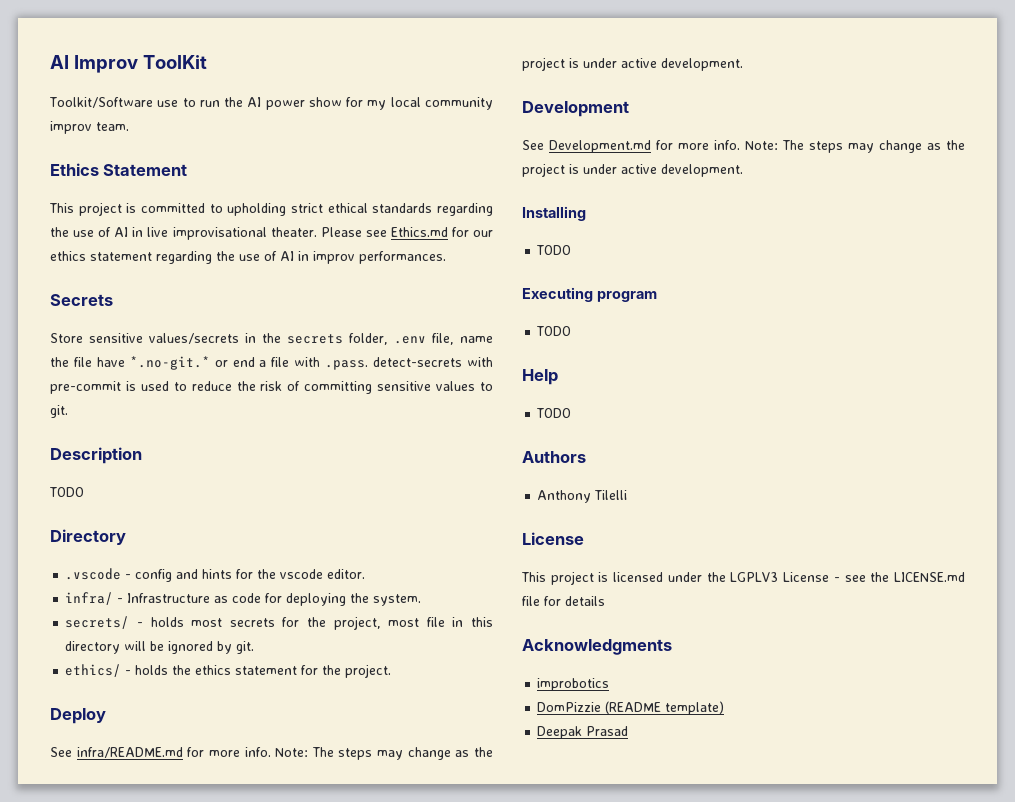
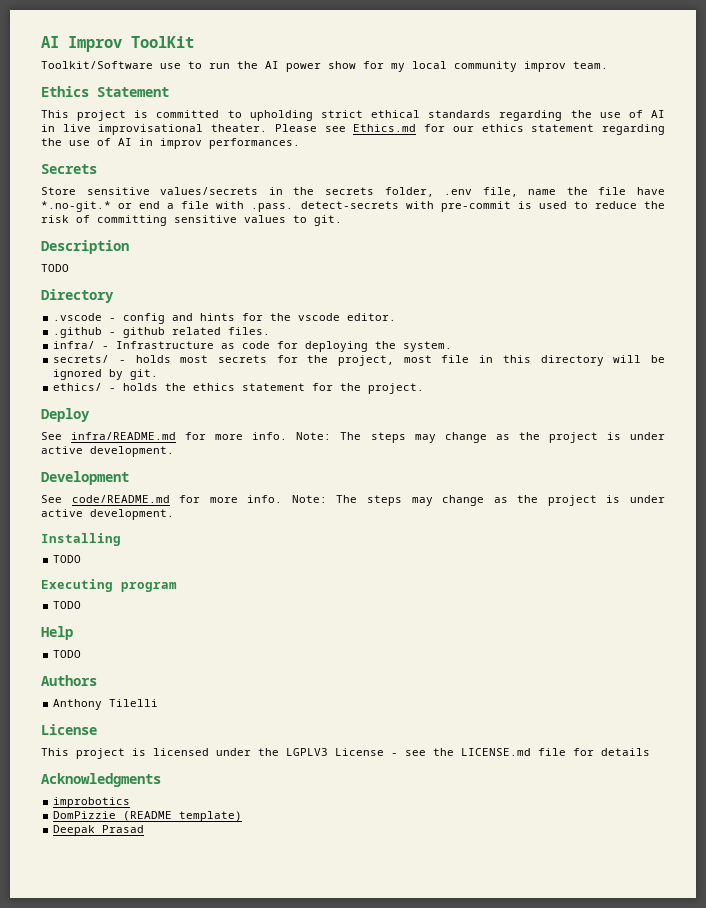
+ .github - github related files.
- See Development.md for more info.
+ See code/README.md for more info.

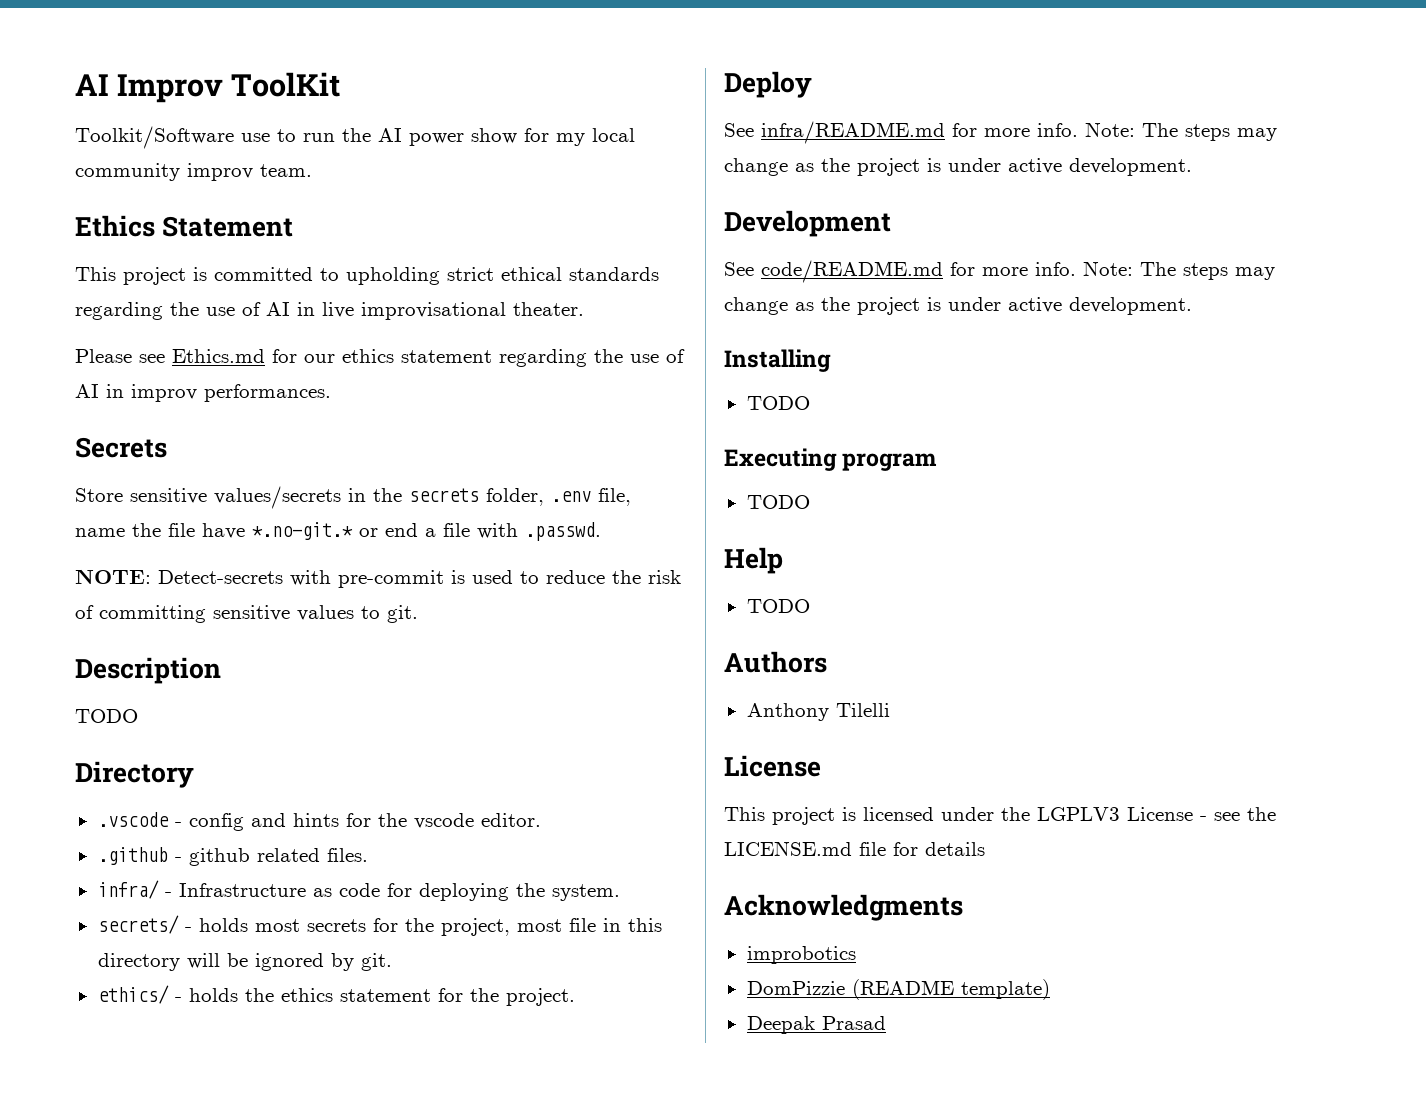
- This project is committed to upholding strict ethical standards regarding the use of AI in live improvisational theater. Please see Ethics.md for our ethics statement regarding the use of AI in improv performances.
+ This project is committed to upholding strict ethical standards regarding the use of AI in live improvisational theater.
+ Please see Ethics.md for our ethics statement regarding the use of AI in improv performances.
- Store sensitive values/secrets in the secrets folder, .env file, name the file have *.no-git.* or end a file with .pass. detect-secrets with pre-commit is used to reduce the risk of committing sensitive values to git.
+ Store sensitive values/secrets in the secrets folder, .env file, name the file have *.no-git.* or end a file with .passwd.
+ NOTE: Detect-secrets with pre-commit is used to reduce the risk of committing sensitive values to git.

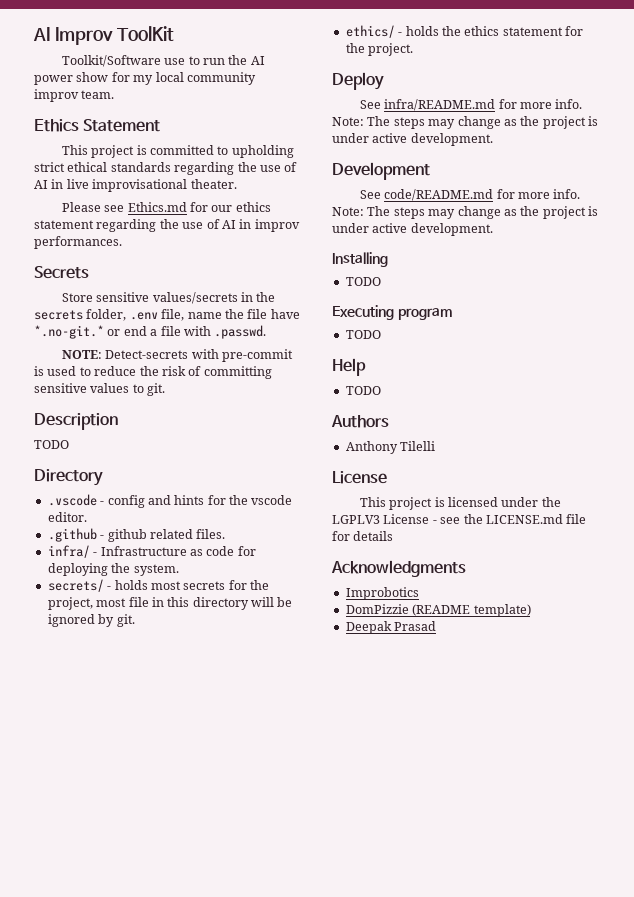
- improbotics
+ Improbotics

